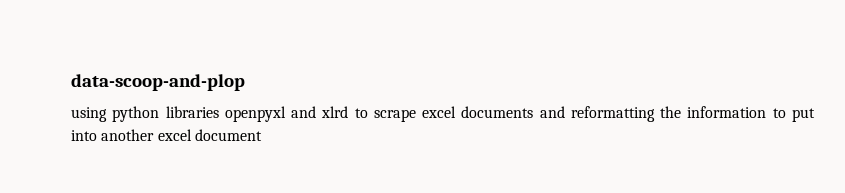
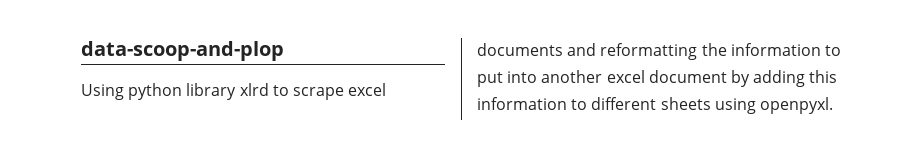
- using python libraries openpyxl and xlrd to scrape excel documents and reformatting the information to put into another excel document
+ Using python library xlrd to scrape excel documents and reformatting the information to put into another excel document by adding this information to different sheets using openpyxl.

